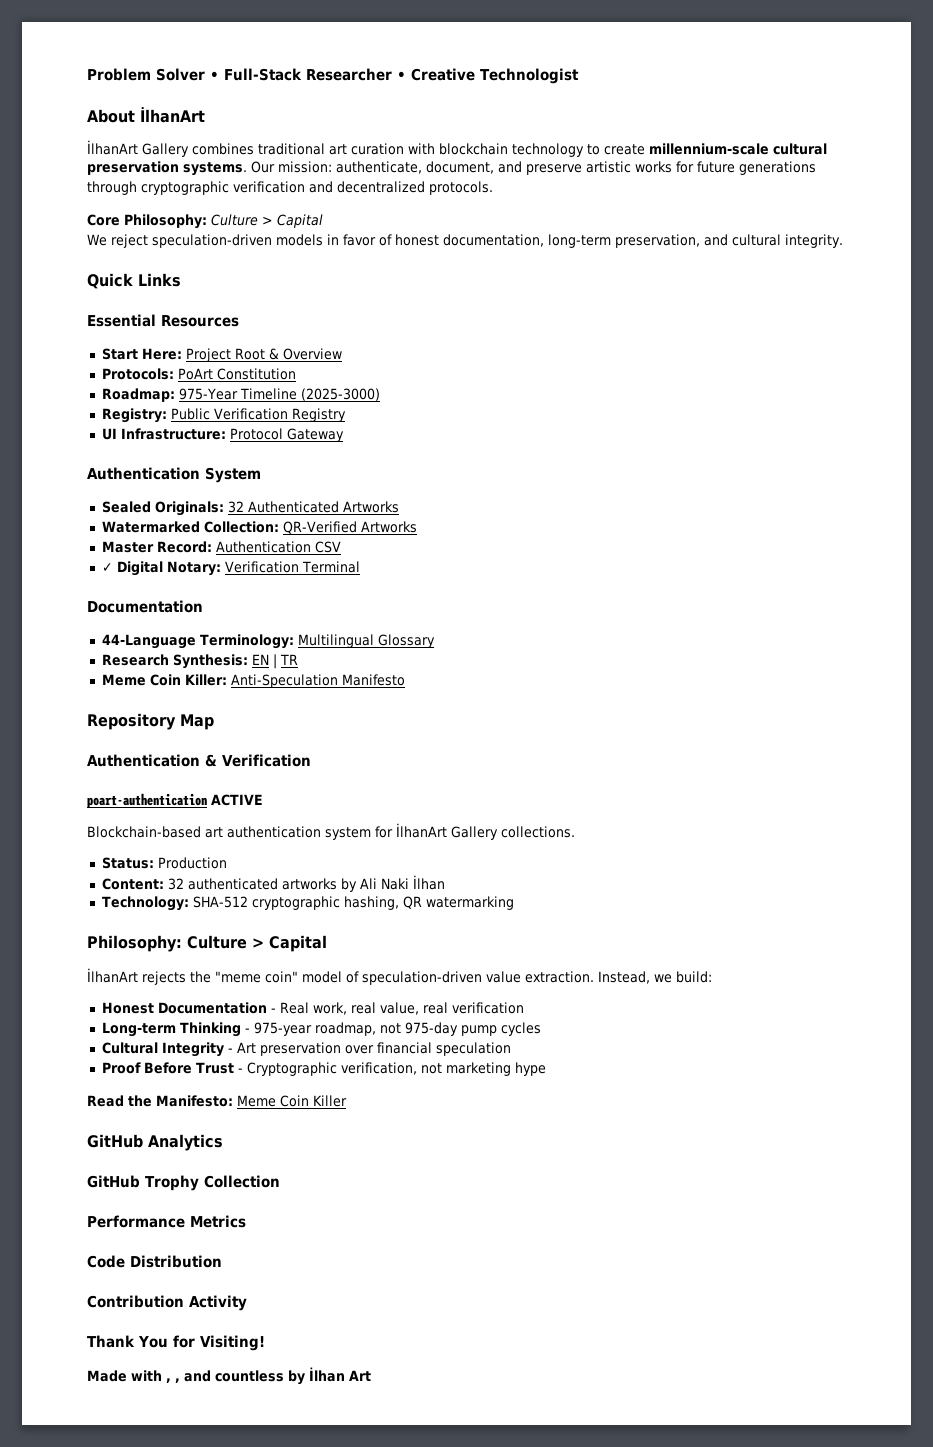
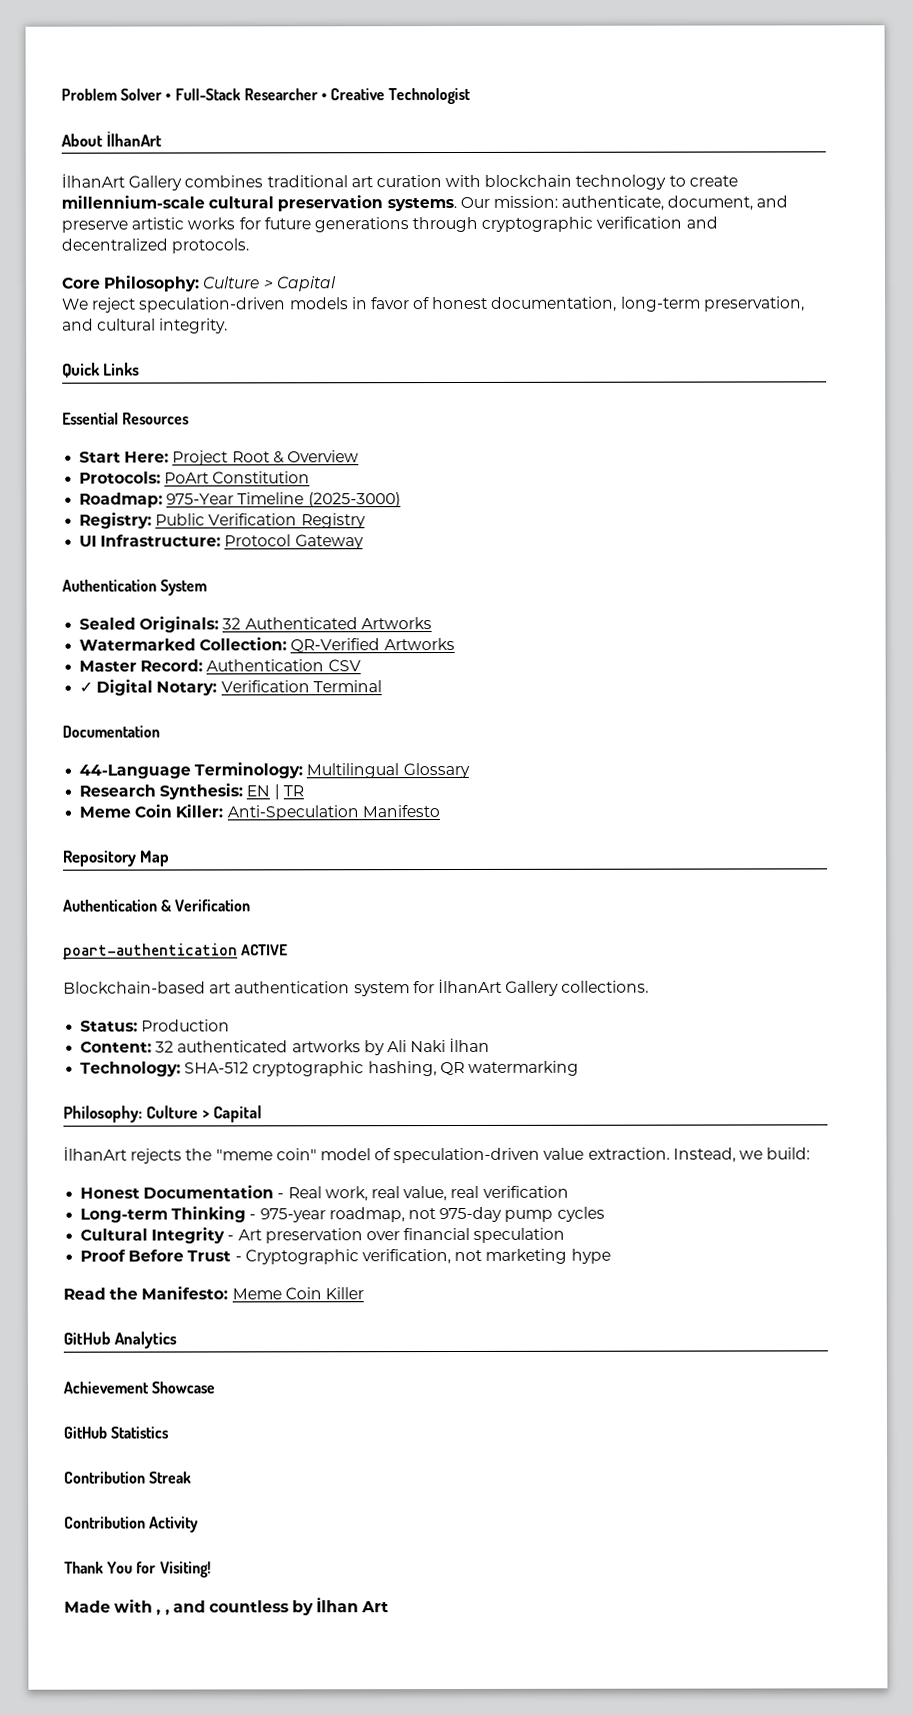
- GitHub Trophy Collection
- Performance Metrics
- Code Distribution
+ Achievement Showcase
+ GitHub Statistics
+ Contribution Streak

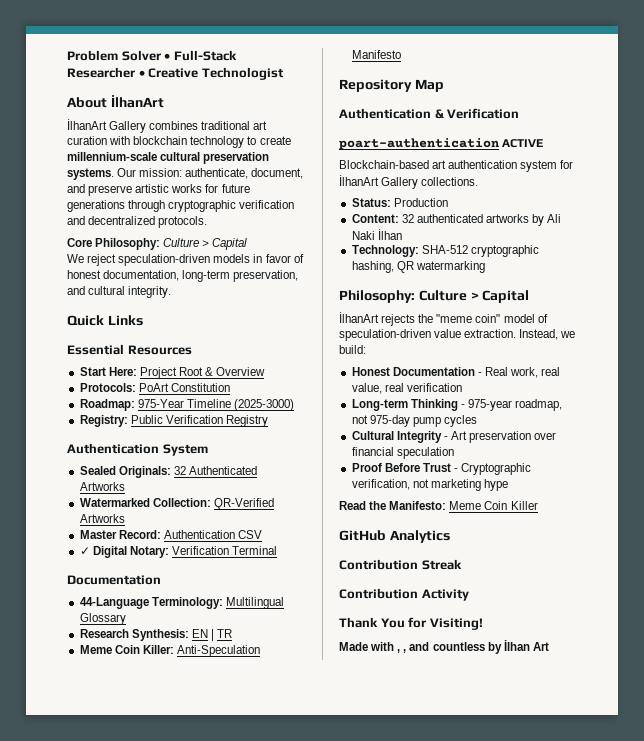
- UI Infrastructure: Protocol Gateway
- Achievement Showcase
- GitHub Statistics

